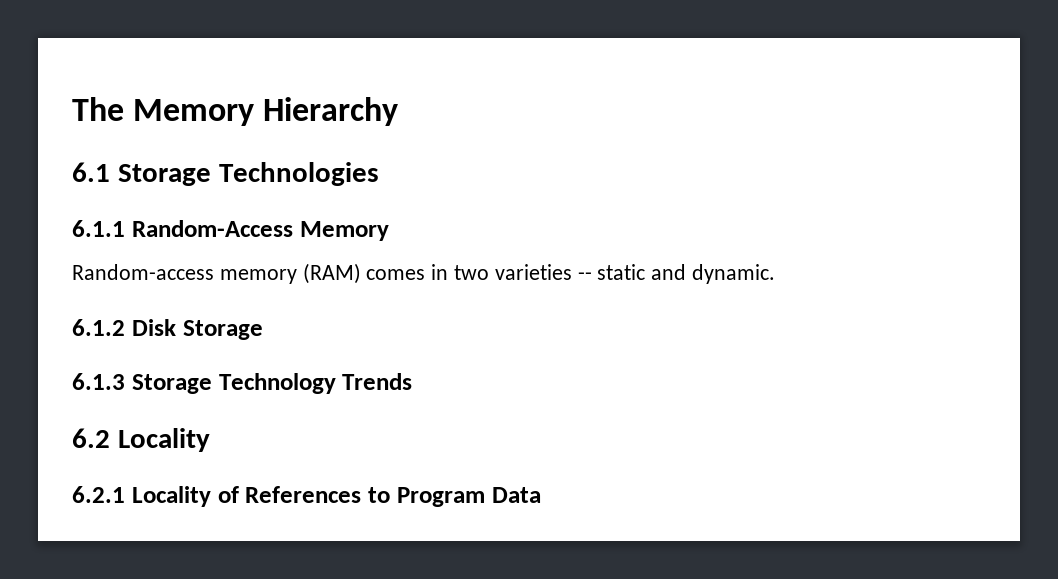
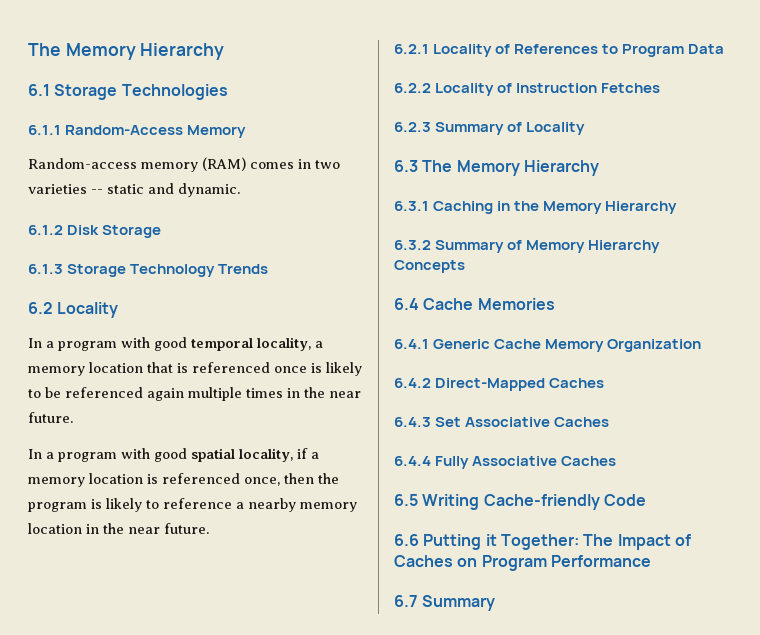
+ In a program with good temporal locality, a memory location that is referenced once is likely to be referenced again multiple times in the near future.
+ In a program with good spatial locality, if a memory location is referenced once, then the program is likely to reference a nearby memory location in the near future.
+ 6.2.2 Locality of Instruction Fetches
+ 6.2.3 Summary of Locality
+ 6.3 The Memory Hierarchy
+ 6.3.1 Caching in the Memory Hierarchy
+ 6.3.2 Summary of Memory Hierarchy Concepts
+ 6.4 Cache Memories
+ 6.4.1 Generic Cache Memory Organization
+ 6.4.2 Direct-Mapped Caches
+ 6.4.3 Set Associative Caches
+ 6.4.4 Fully Associative Caches
+ 6.5 Writing Cache-friendly Code
+ 6.6 Putting it Together: The Impact of Caches on Program Performance
+ 6.7 Summary

